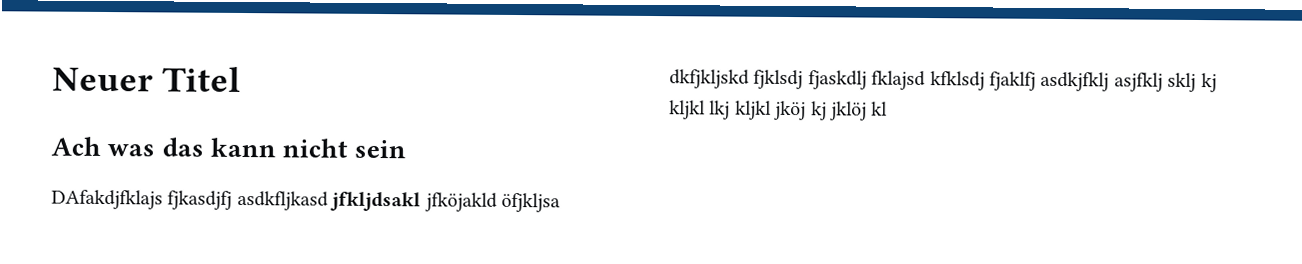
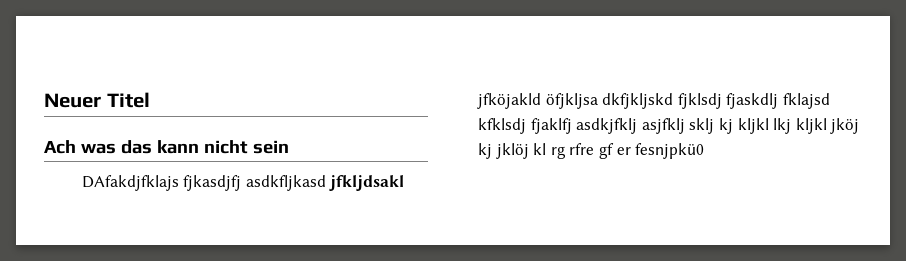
- DAfakdjfklajs fjkasdjfj asdkfljkasd jfkljdsakl jfköjakld öfjkljsa dkfjkljskd fjklsdj fjaskdlj fklajsd kfklsdj fjaklfj asdkjfklj asjfklj sklj kj kljkl lkj kljkl jköj kj jklöj kl
+ DAfakdjfklajs fjkasdjfj asdkfljkasd jfkljdsakl jfköjakld öfjkljsa dkfjkljskd fjklsdj fjaskdlj fklajsd kfklsdj fjaklfj asdkjfklj asjfklj sklj kj kljkl lkj kljkl jköj kj jklöj kl rg rfre gf er fesnjpkü0

